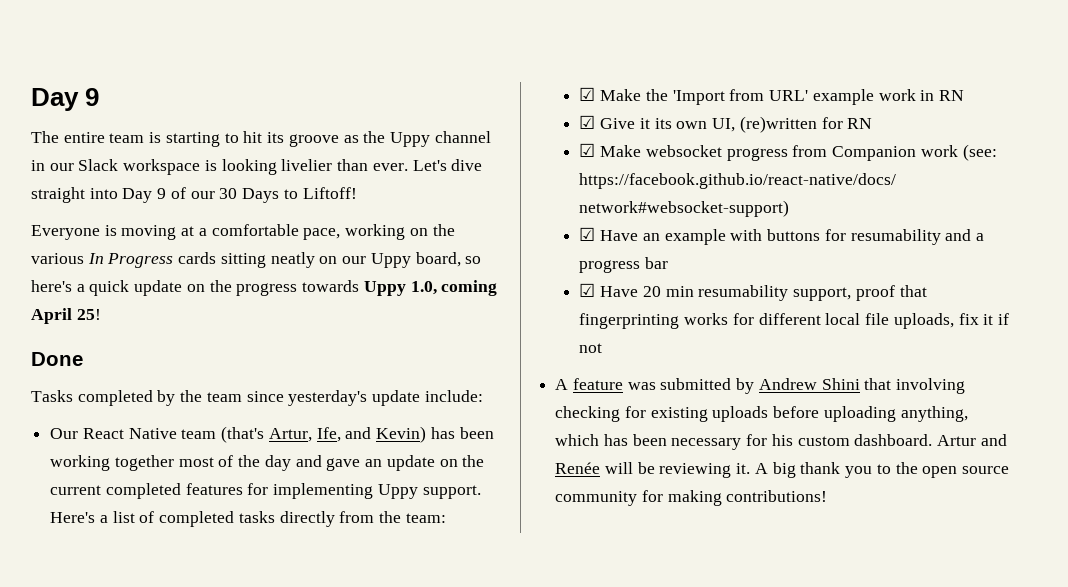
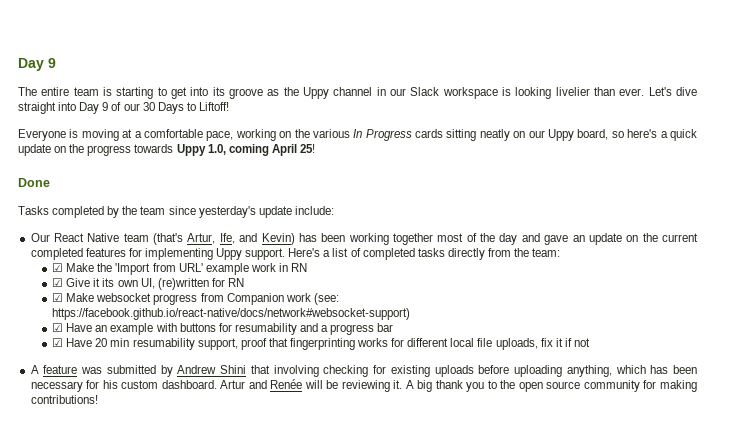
- The entire team is starting to hit its groove as the Uppy channel in our Slack workspace is looking livelier than ever.
+ The entire team is starting to get into its groove as the Uppy channel in our Slack workspace is looking livelier than ever.

